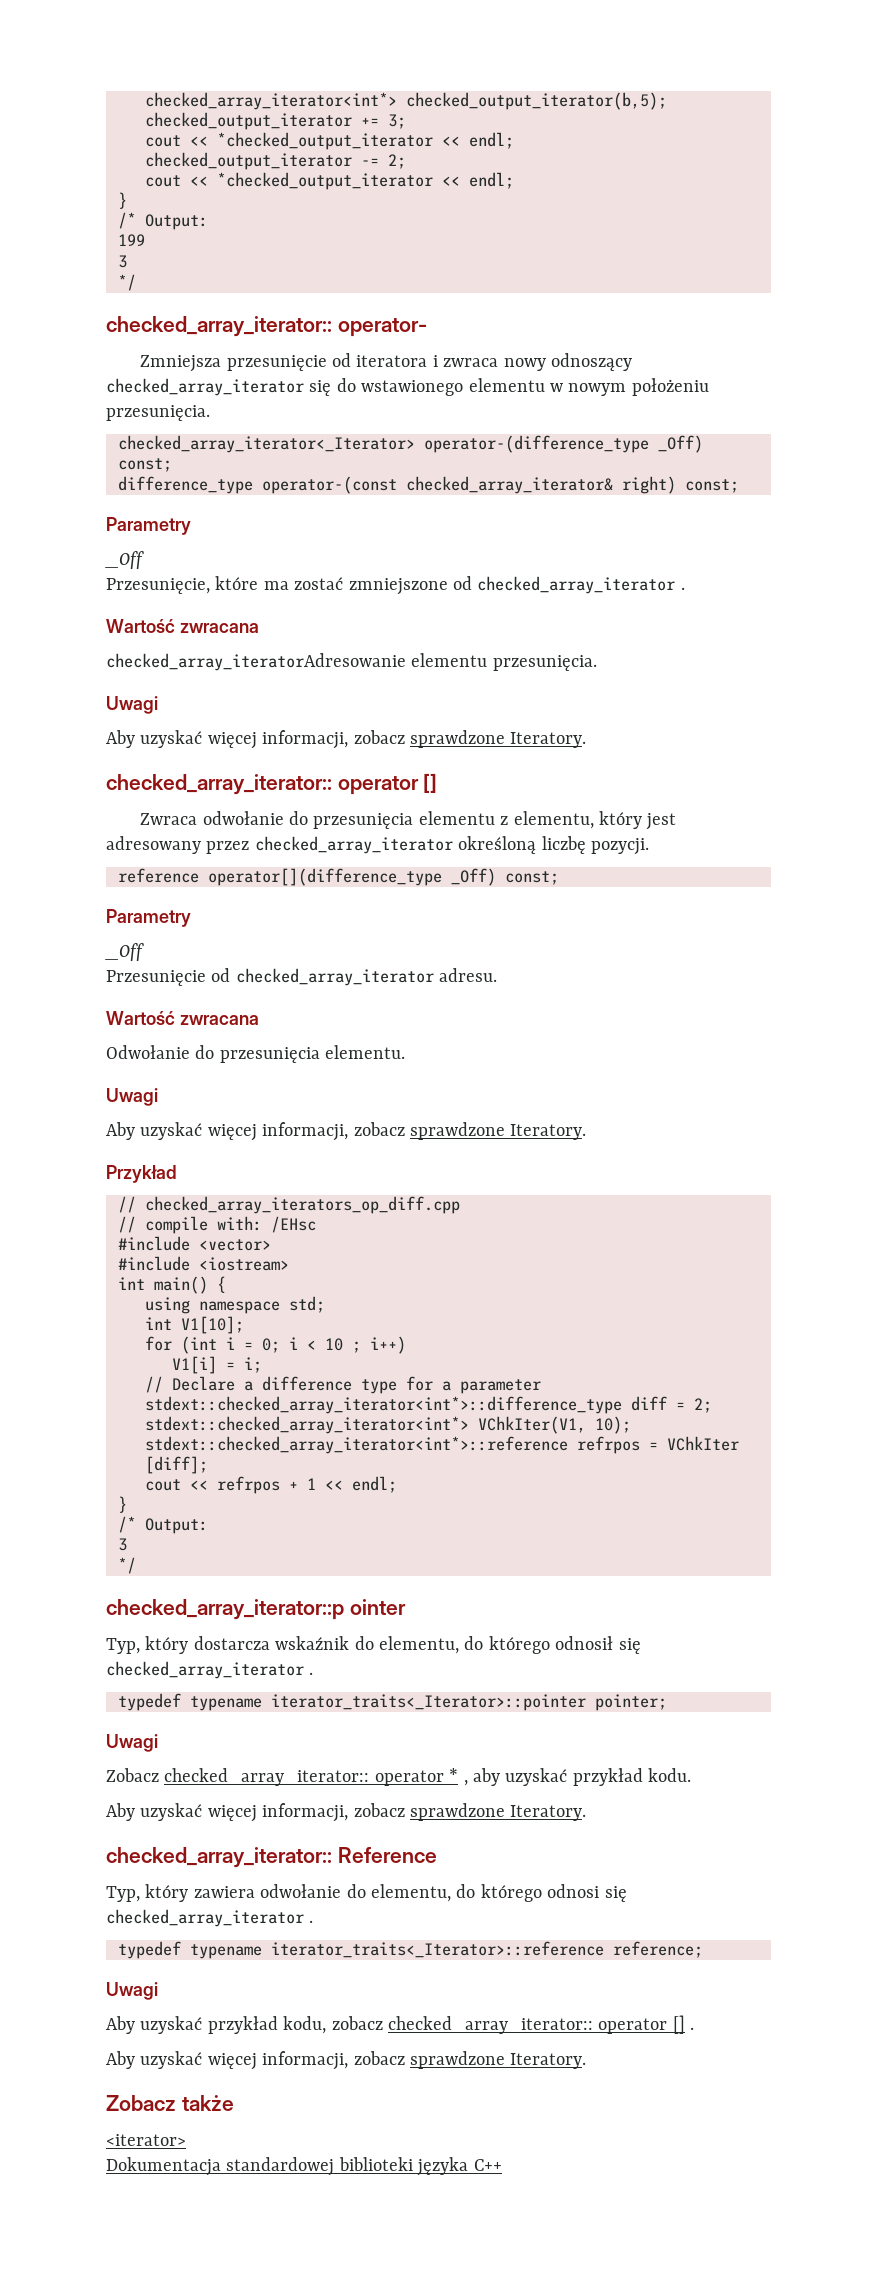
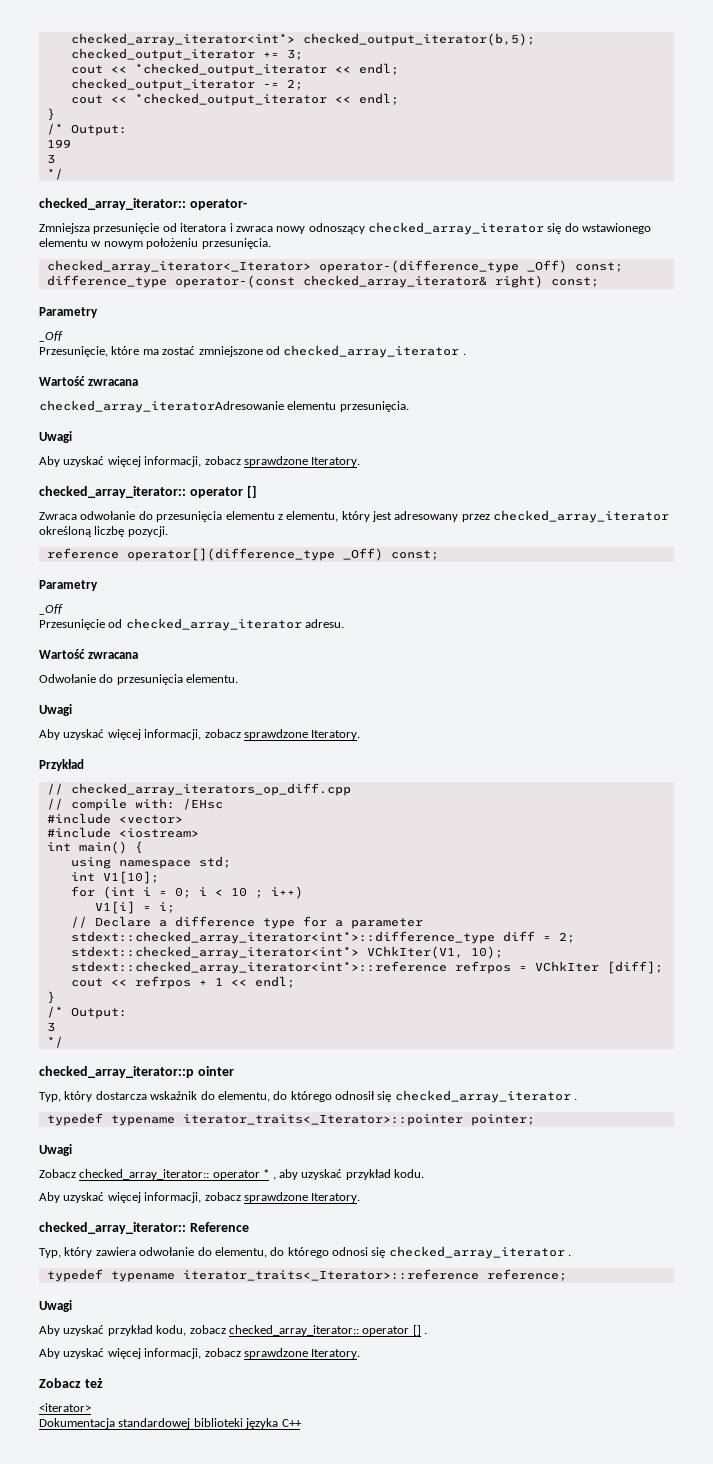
- Zobacz także
+ Zobacz też

